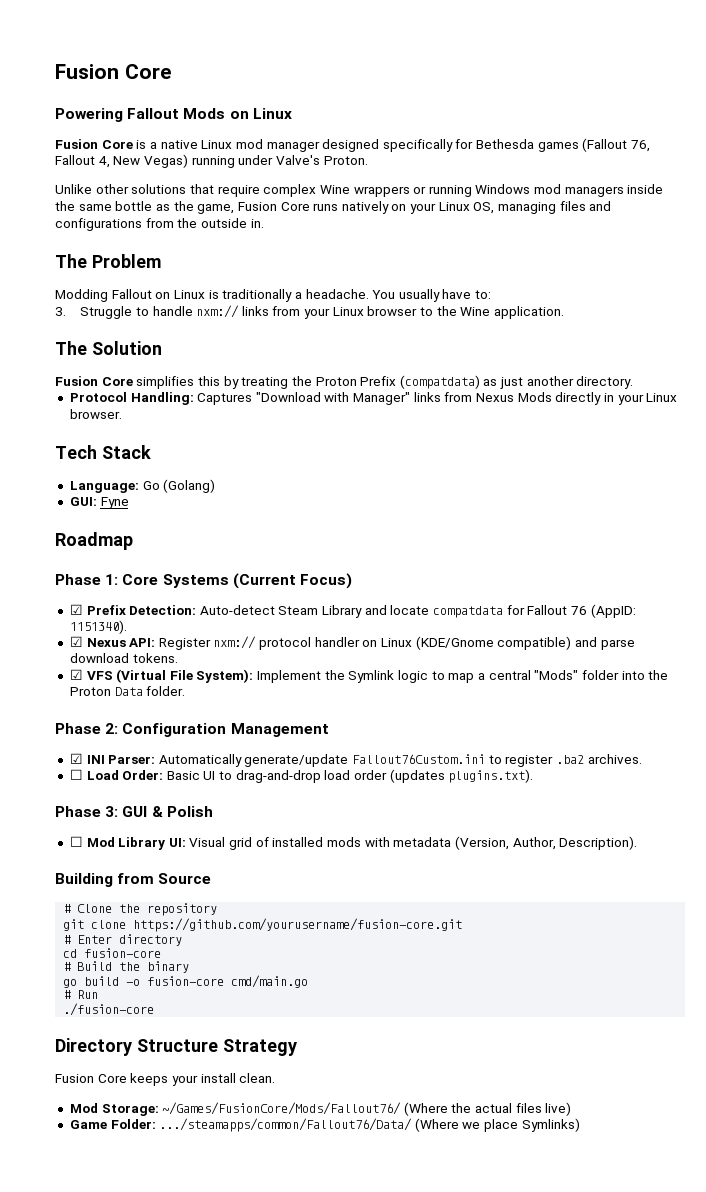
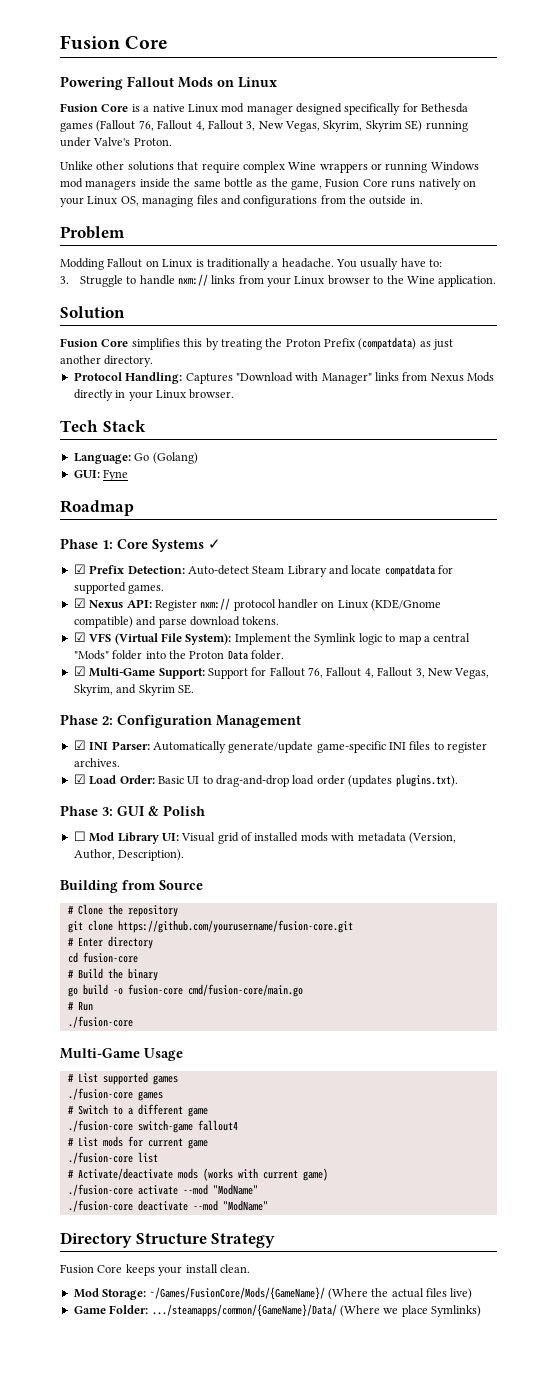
- Fusion Core is a native Linux mod manager designed specifically for Bethesda games (Fallout 76, Fallout 4, New Vegas) running under Valve's Proton.
+ Fusion Core is a native Linux mod manager designed specifically for Bethesda games (Fallout 76, Fallout 4, Fallout 3, New Vegas, Skyrim, Skyrim SE) running under Valve's Proton.
- The Problem
+ Problem
- The Solution
+ Solution
- Phase 1: Core Systems (Current Focus)
+ Phase 1: Core Systems ✓
- ☑ Prefix Detection: Auto-detect Steam Library and locate compatdata for Fallout 76 (AppID: 1151340).
+ ☑ Prefix Detection: Auto-detect Steam Library and locate compatdata for supported games.
+ ☑ Multi-Game Support: Support for Fallout 76, Fallout 4, Fallout 3, New Vegas, Skyrim, and Skyrim SE.
- ☑ INI Parser: Automatically generate/update Fallout76Custom.ini to register .ba2 archives.
+ ☑ INI Parser: Automatically generate/update game-specific INI files to register archives.
- ☐ Load Order: Basic UI to drag-and-drop load order (updates plugins.txt).
+ ☑ Load Order: Basic UI to drag-and-drop load order (updates plugins.txt).
- go build -o fusion-core cmd/main.go
+ go build -o fusion-core cmd/fusion-core/main.go
+ Multi-Game Usage
+ # List supported games
+ ./fusion-core games
+ # Switch to a different game
+ ./fusion-core switch-game fallout4
+ # List mods for current game
+ ./fusion-core list
+ # Activate/deactivate mods (works with current game)
+ ./fusion-core activate --mod "ModName"
+ ./fusion-core deactivate --mod "ModName"
- Mod Storage: ~/Games/FusionCore/Mods/Fallout76/ (Where the actual files live)
+ Mod Storage: ~/Games/FusionCore/Mods/{GameName}/ (Where the actual files live)
- Game Folder: .../steamapps/common/Fallout76/Data/ (Where we place Symlinks)
+ Game Folder: .../steamapps/common/{GameName}/Data/ (Where we place Symlinks)

